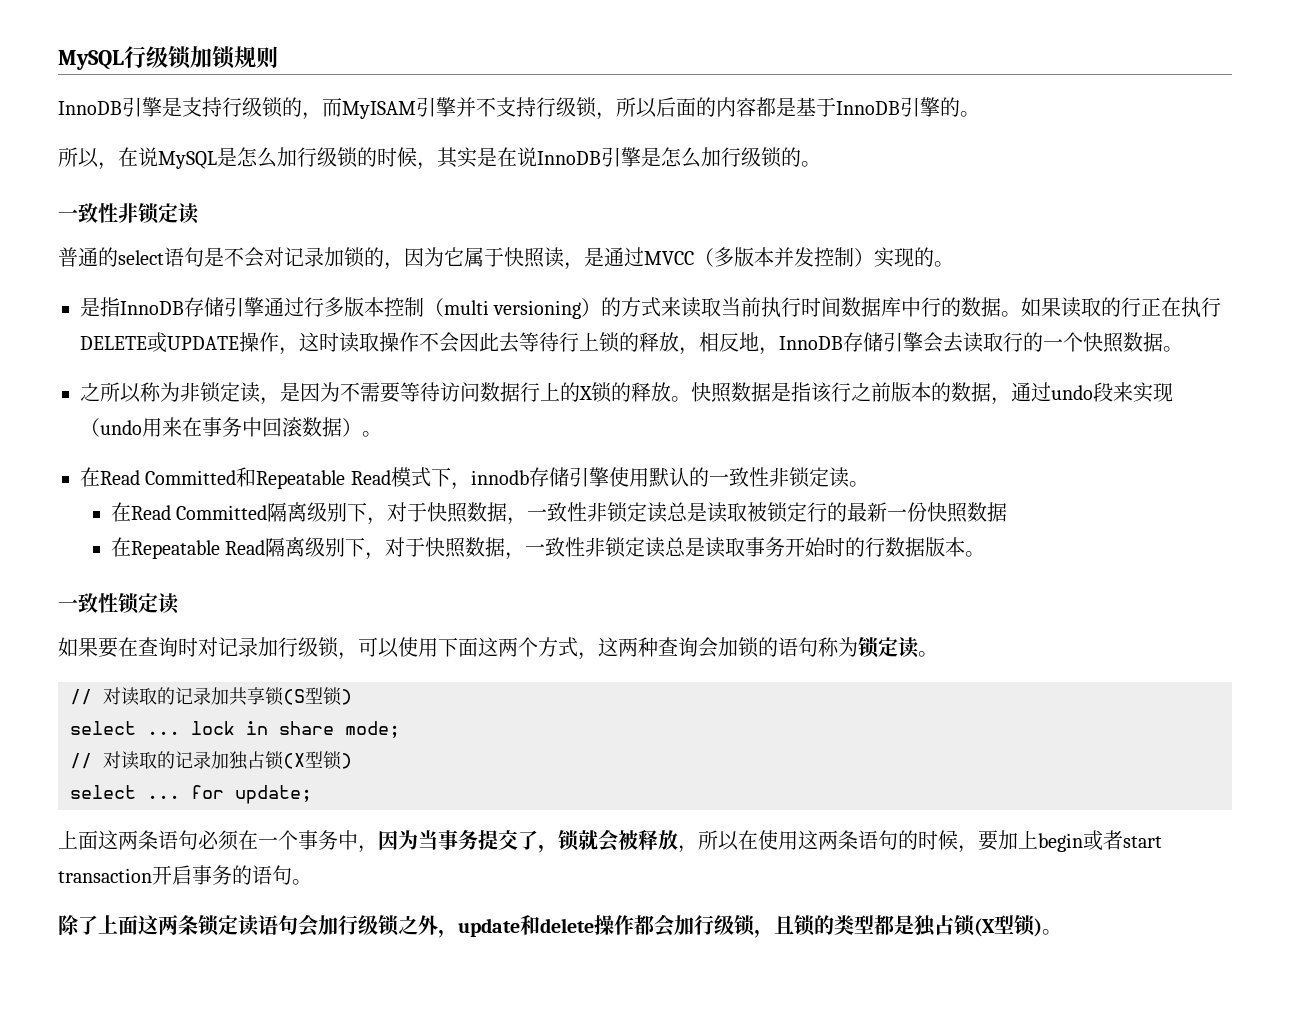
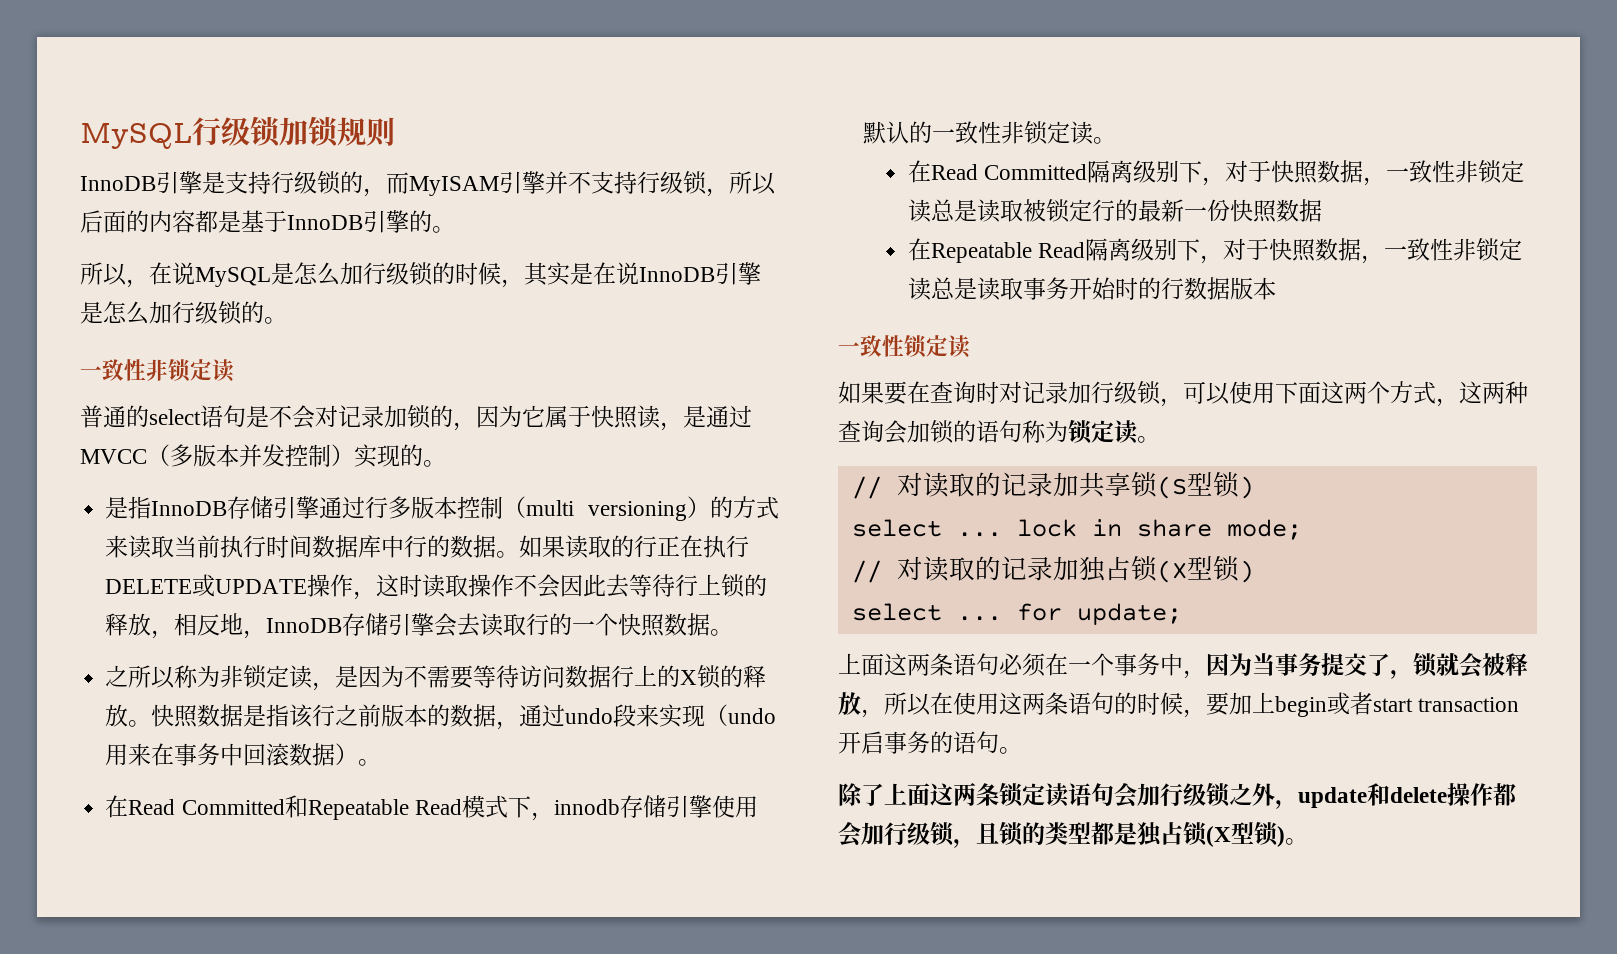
- 在Repeatable Read隔离级别下，对于快照数据，一致性非锁定读总是读取事务开始时的行数据版本。
+ 在Repeatable Read隔离级别下，对于快照数据，一致性非锁定读总是读取事务开始时的行数据版本

